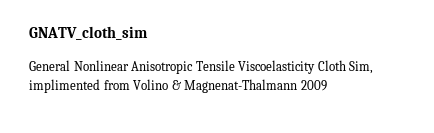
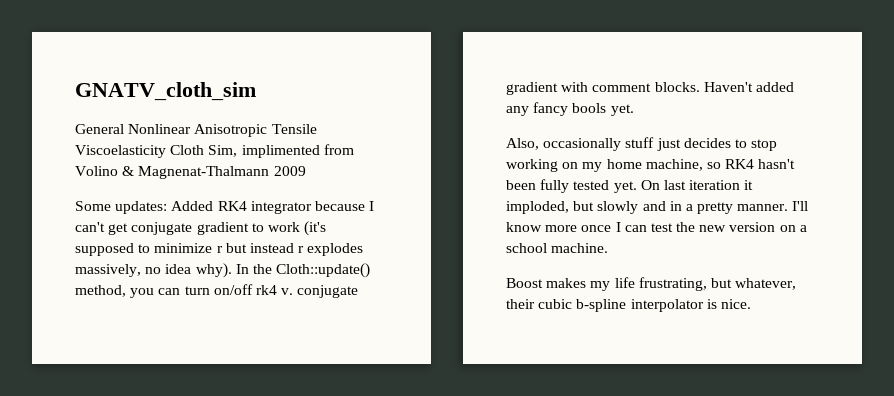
+ Some updates: Added RK4 integrator because I can't get conjugate gradient to work (it's supposed to minimize r but instead r explodes massively, no idea why). In the Cloth::update() method, you can turn on/off rk4 v. conjugate gradient with comment blocks. Haven't added any fancy bools yet.
+ Also, occasionally stuff just decides to stop working on my home machine, so RK4 hasn't been fully tested yet. On last iteration it imploded, but slowly and in a pretty manner. I'll know more once I can test the new version on a school machine.
+ Boost makes my life frustrating, but whatever, their cubic b-spline interpolator is nice.

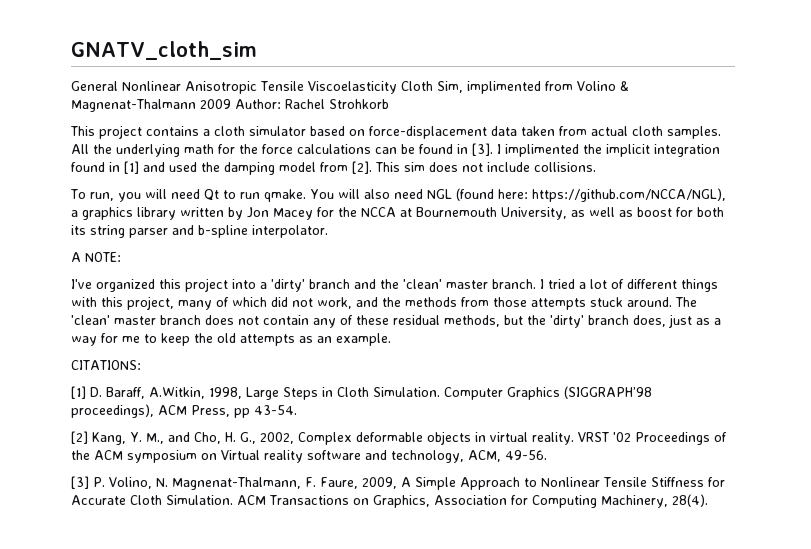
- General Nonlinear Anisotropic Tensile Viscoelasticity Cloth Sim, implimented from Volino & Magnenat-Thalmann 2009
- Some updates: Added RK4 integrator because I can't get conjugate gradient to work (it's supposed to minimize r but instead r explodes massively, no idea why). In the Cloth::update() method, you can turn on/off rk4 v. conjugate gradient with comment blocks. Haven't added any fancy bools yet.
- Also, occasionally stuff just decides to stop working on my home machine, so RK4 hasn't been fully tested yet. On last iteration it imploded, but slowly and in a pretty manner. I'll know more once I can test the new version on a school machine.
- Boost makes my life frustrating, but whatever, their cubic b-spline interpolator is nice.
+ General Nonlinear Anisotropic Tensile Viscoelasticity Cloth Sim, implimented from Volino & Magnenat-Thalmann 2009 Author: Rachel Strohkorb
+ This project contains a cloth simulator based on force-displacement data taken from actual cloth samples. All the underlying math for the force calculations can be found in [3]. I implimented the implicit integration found in [1] and used the damping model from [2]. This sim does not include collisions.
+ To run, you will need Qt to run qmake. You will also need NGL (found here: https://github.com/NCCA/NGL), a graphics library written by Jon Macey for the NCCA at Bournemouth University, as well as boost for both its string parser and b-spline interpolator.
+ A NOTE:
+ I've organized this project into a 'dirty' branch and the 'clean' master branch. I tried a lot of different things with this project, many of which did not work, and the methods from those attempts stuck around. The 'clean' master branch does not contain any of these residual methods, but the 'dirty' branch does, just as a way for me to keep the old attempts as an example.
+ CITATIONS:
+ [1] D. Baraff, A.Witkin, 1998, Large Steps in Cloth Simulation. Computer Graphics (SIGGRAPH’98 proceedings), ACM Press, pp 43-54.
+ [2] Kang, Y. M., and Cho, H. G., 2002, Complex deformable objects in virtual reality. VRST '02 Proceedings of the ACM symposium on Virtual reality software and technology, ACM, 49-56.
+ [3] P. Volino, N. Magnenat-Thalmann, F. Faure, 2009, A Simple Approach to Nonlinear Tensile Stiffness for Accurate Cloth Simulation. ACM Transactions on Graphics, Association for Computing Machinery, 28(4).

